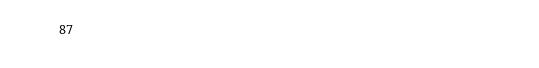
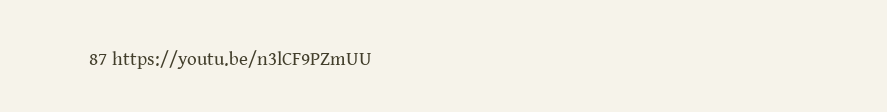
- 87
+ 87 https://youtu.be/n3lCF9PZmUU

